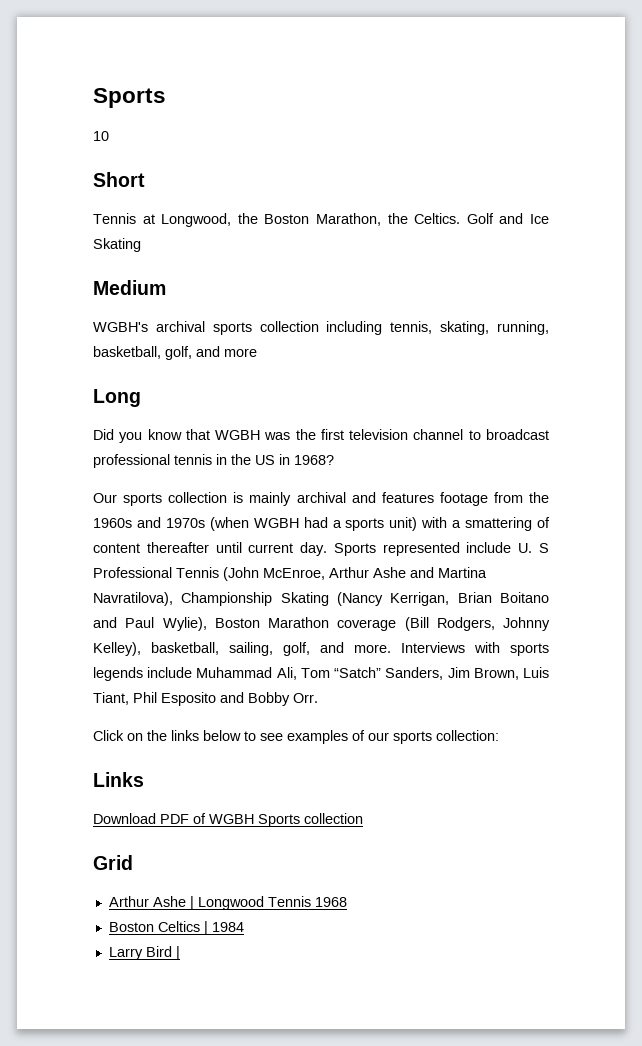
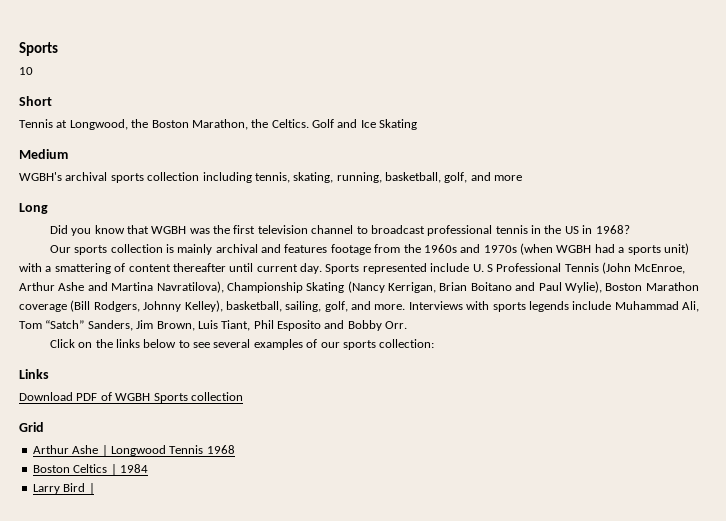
- Click on the links below to see examples of our sports collection:
+ Click on the links below to see several examples of our sports collection:

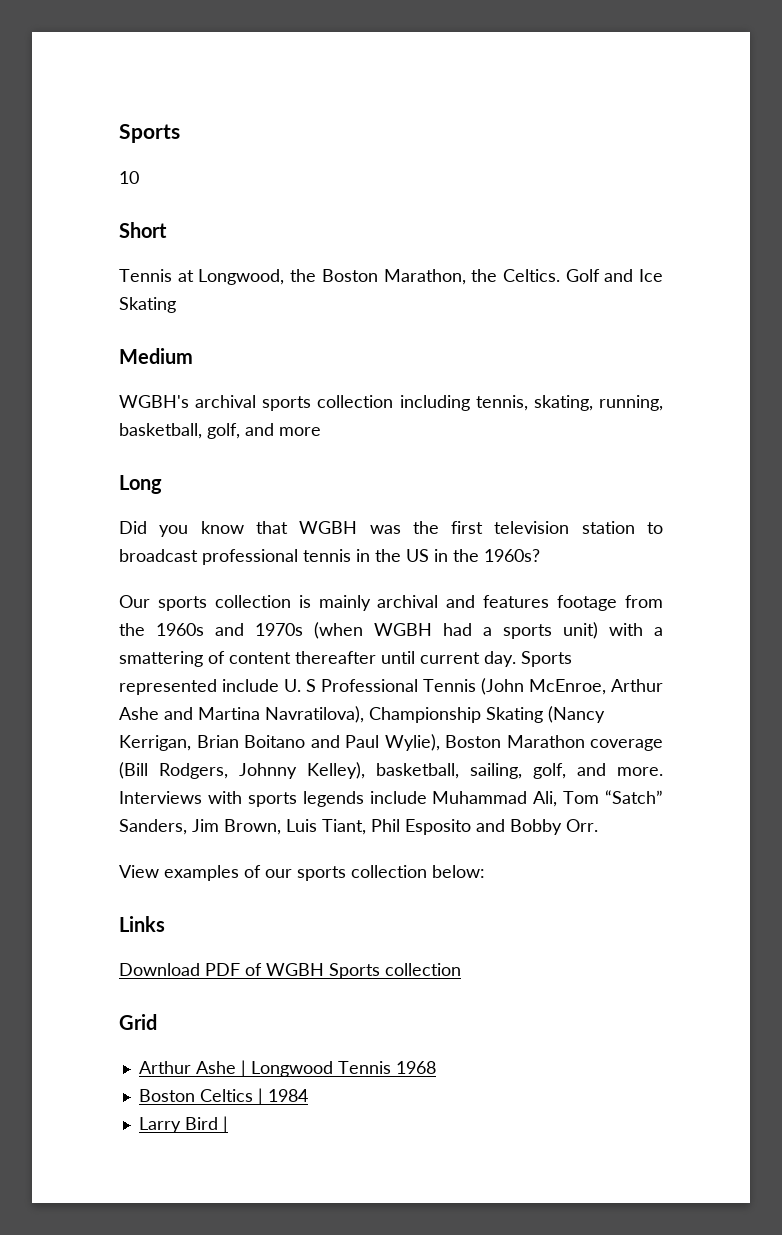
- Did you know that WGBH was the first television channel to broadcast professional tennis in the US in 1968?
+ Did you know that WGBH was the first television station to broadcast professional tennis in the US in the 1960s?
- Click on the links below to see several examples of our sports collection:
+ View examples of our sports collection below:

